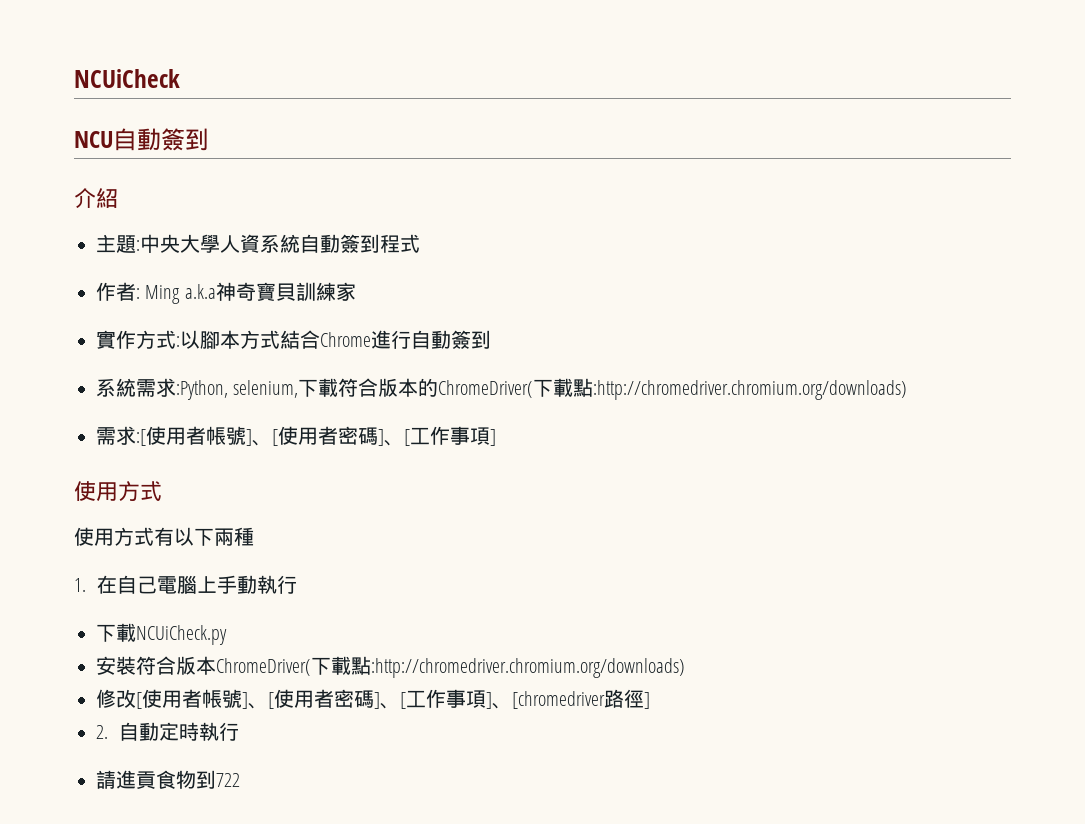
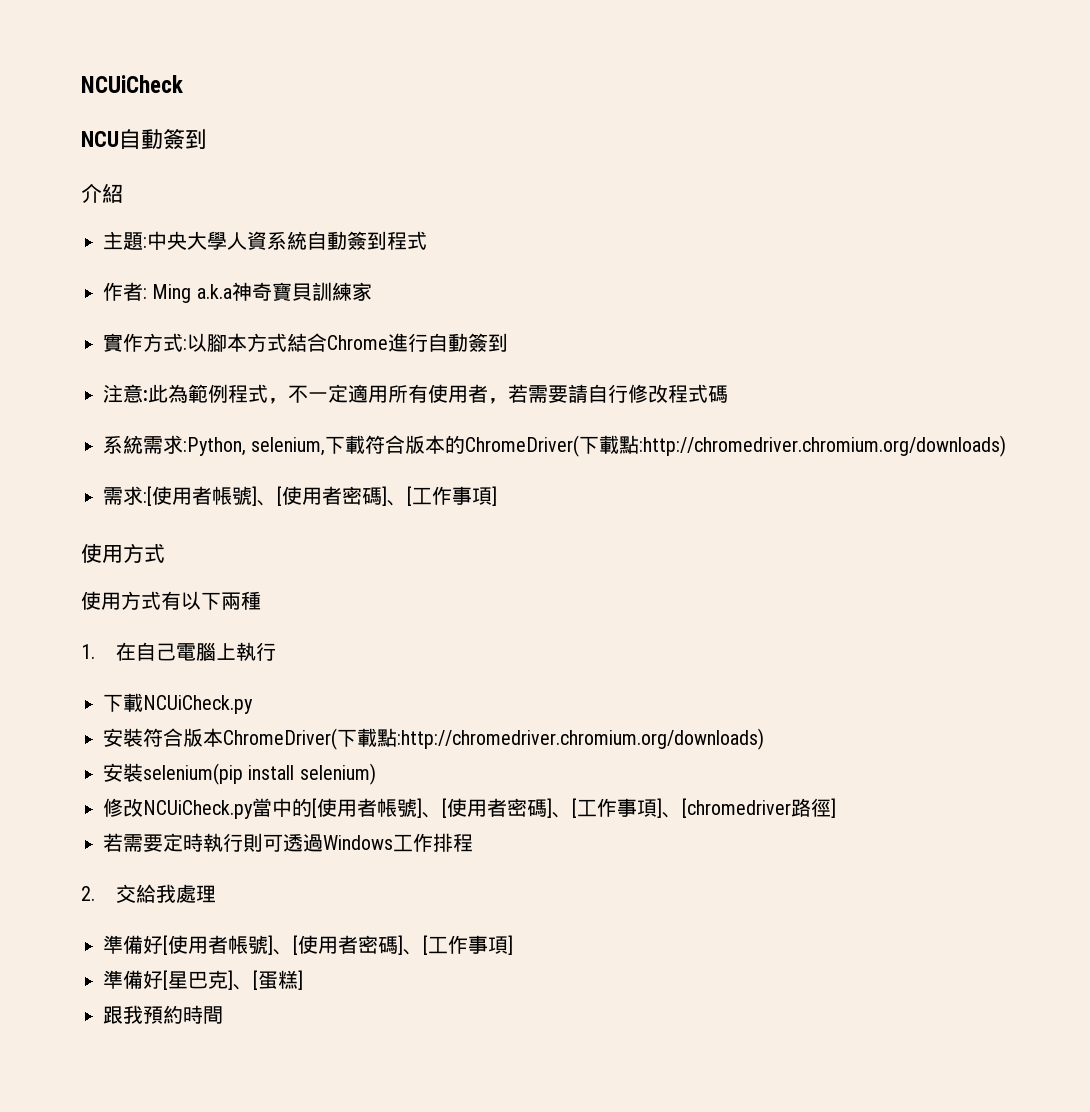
+ 注意:此為範例程式，不一定適用所有使用者，若需要請自行修改程式碼
- 1.在自己電腦上手動執行
+ 1.在自己電腦上執行
- 修改[使用者帳號]、[使用者密碼]、[工作事項]、[chromedriver路徑]
+ 安裝selenium(pip install selenium)
+ 修改NCUiCheck.py當中的[使用者帳號]、[使用者密碼]、[工作事項]、[chromedriver路徑]
- 2.自動定時執行
- 請進貢食物到722
+ 若需要定時執行則可透過Windows工作排程
+ 2.交給我處理
+ 準備好[使用者帳號]、[使用者密碼]、[工作事項]
+ 準備好[星巴克]、[蛋糕]
+ 跟我預約時間

